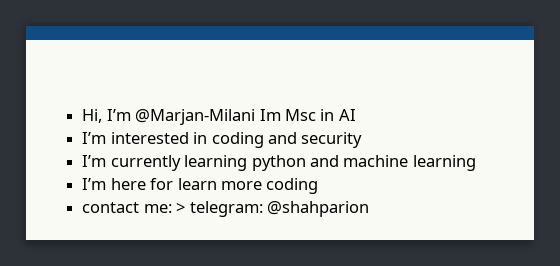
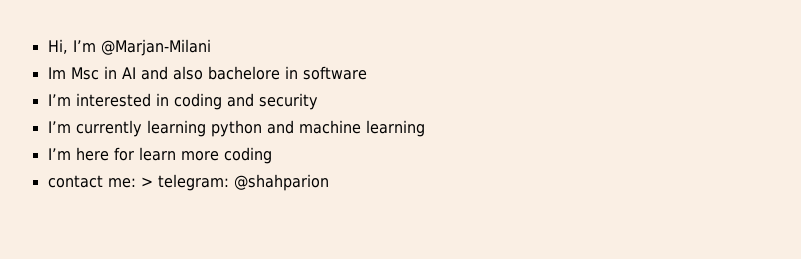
- Hi, I’m @Marjan-Milani Im Msc in AI
+ Hi, I’m @Marjan-Milani
+ Im Msc in AI and also bachelore in software

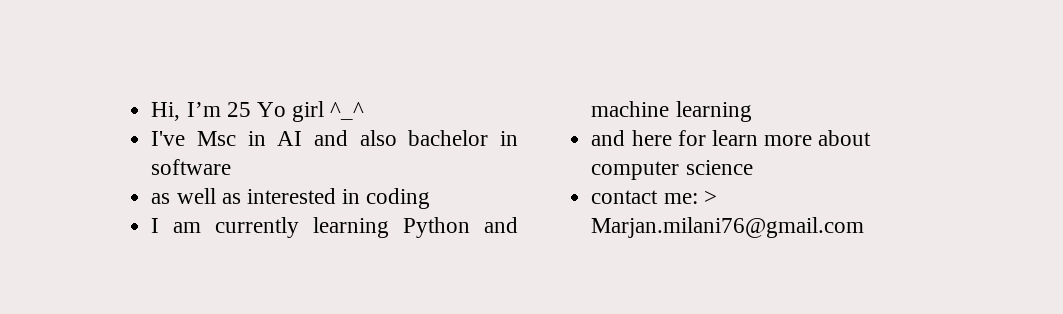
- Hi, I’m @Marjan-Milani
- Im Msc in AI and also bachelore in software
+ Hi, I’m 25 Yo girl ^_^
+ I've Msc in AI and also bachelor in software
- I’m interested in coding and security
- I’m currently learning python and machine learning
+ as well as interested in coding
+ I am currently learning Python and machine learning
- I’m here for learn more coding
+ and here for learn more about computer science
- contact me: > telegram: @shahparion
+ contact me: > Marjan.milani76@gmail.com

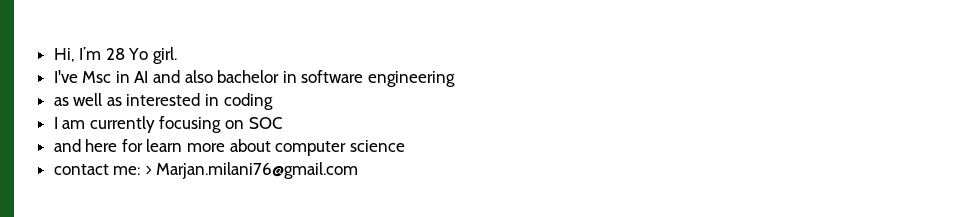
- Hi, I’m 25 Yo girl ^_^
+ Hi, I’m 28 Yo girl.
- I've Msc in AI and also bachelor in software
+ I've Msc in AI and also bachelor in software engineering
- I am currently learning Python and machine learning
+ I am currently focusing on SOC

